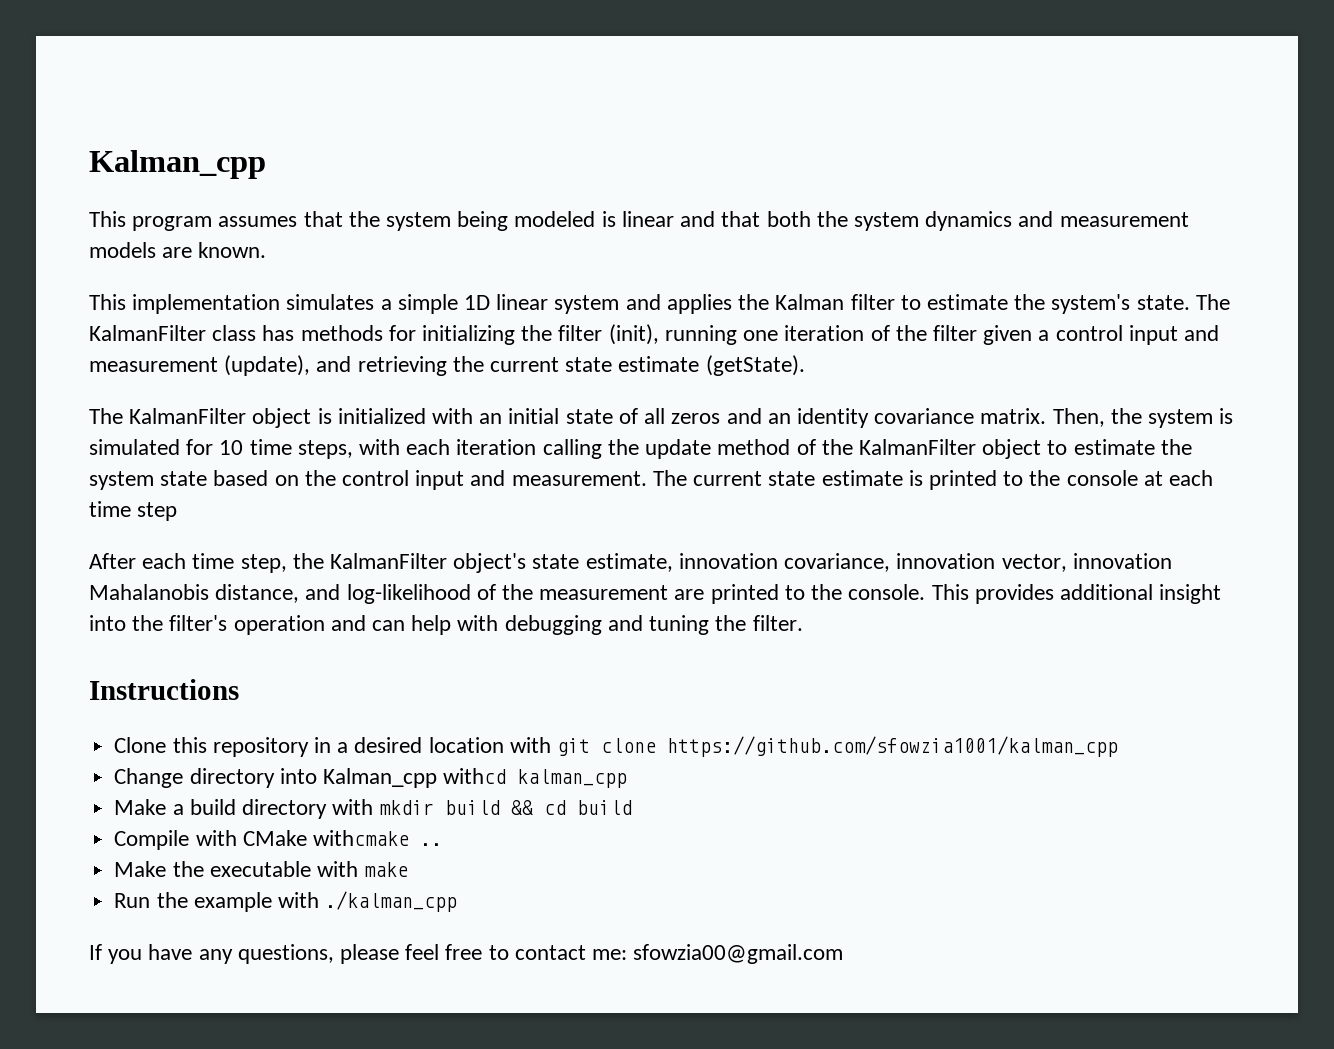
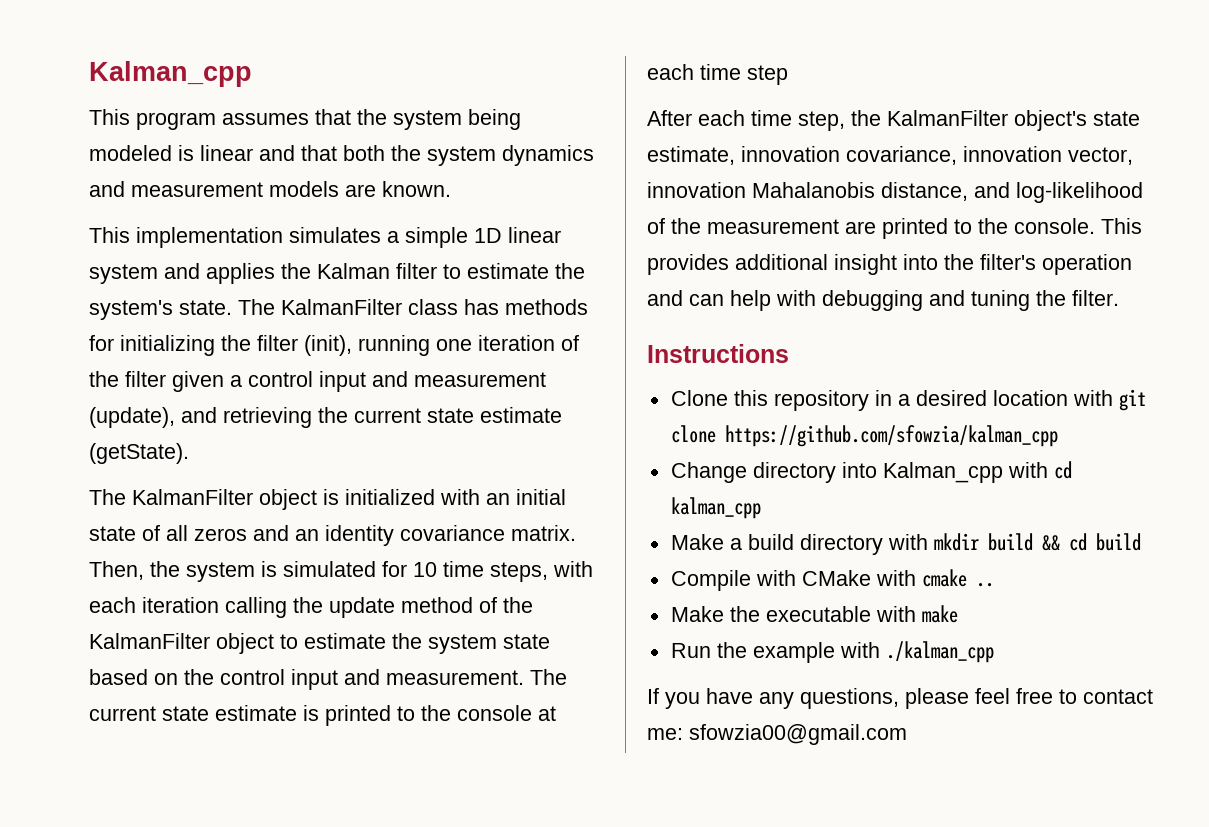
- Clone this repository in a desired location with git clone https://github.com/sfowzia1001/kalman_cpp
+ Clone this repository in a desired location with git clone https://github.com/sfowzia/kalman_cpp
- Change directory into Kalman_cpp withcd kalman_cpp
+ Change directory into Kalman_cpp with cd kalman_cpp
- Compile with CMake withcmake ..
+ Compile with CMake with cmake ..

